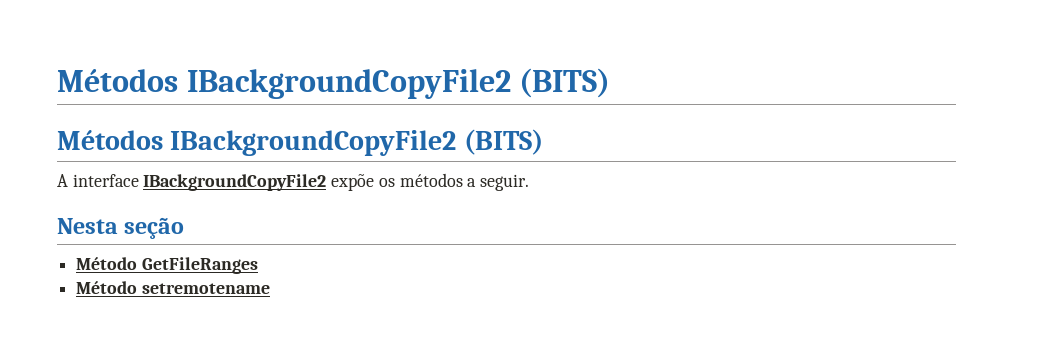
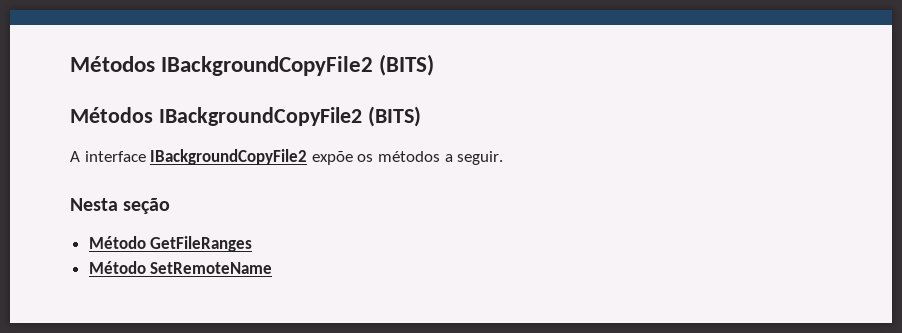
- Método setremotename
+ Método SetRemoteName

